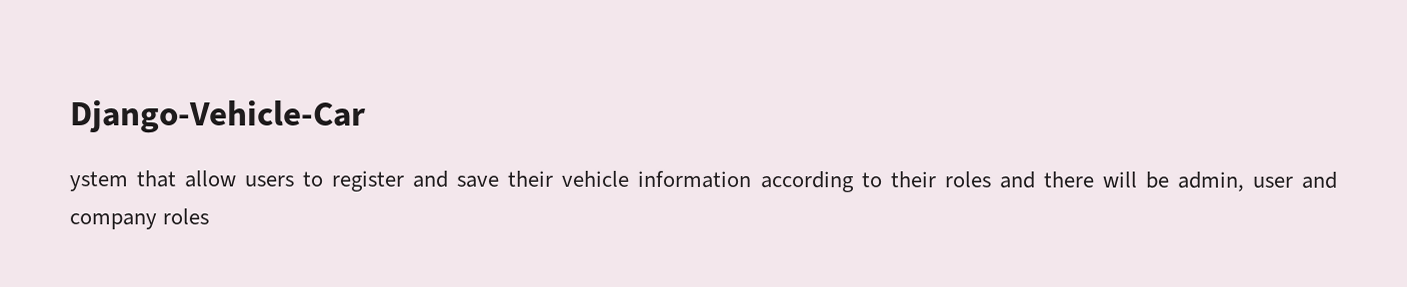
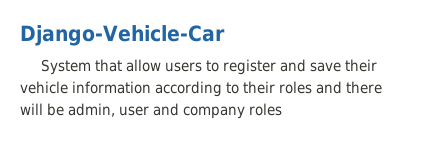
- ystem that allow users to register and save their vehicle information according to their roles and there will be admin, user and company roles
+ System that allow users to register and save their vehicle information according to their roles and there will be admin, user and company roles

